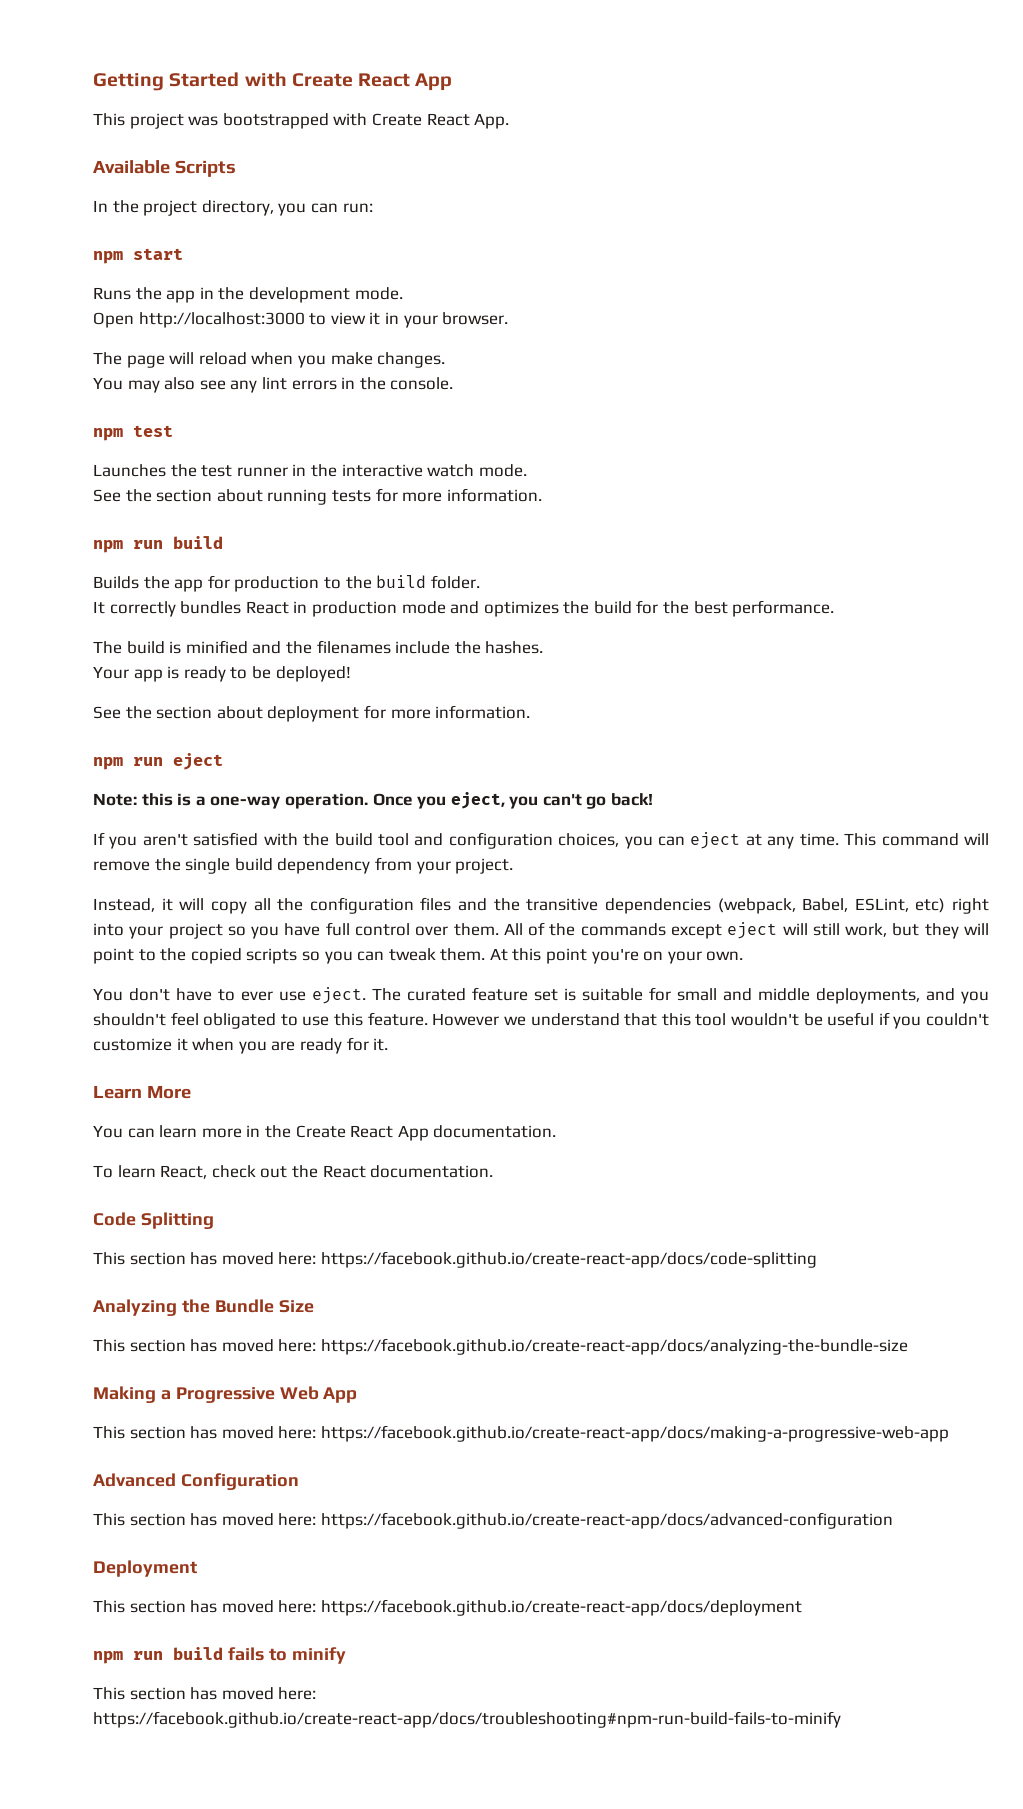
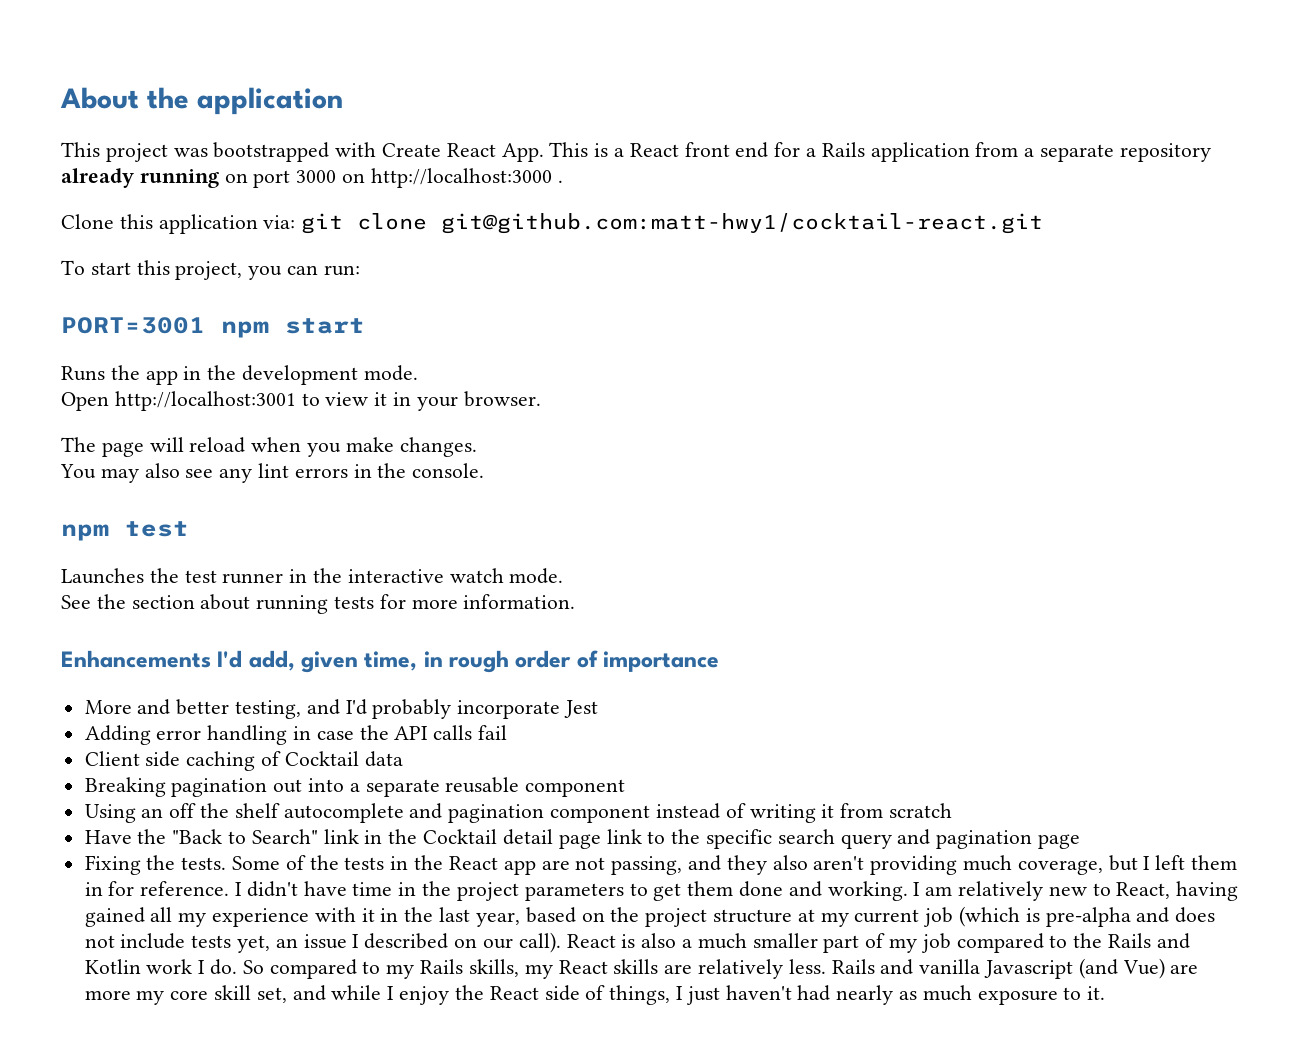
- Getting Started with Create React App
+ About the application
- This project was bootstrapped with Create React App.
- Available Scripts
- In the project directory, you can run:
+ This project was bootstrapped with Create React App. This is a React front end for a Rails application from a separate repository already running on port 3000 on http://localhost:3000 .
+ Clone this application via: git clone git@github.com:matt-hwy1/cocktail-react.git
+ To start this project, you can run:
- npm start
+ PORT=3001 npm start
- Open http://localhost:3000 to view it in your browser.
+ Open http://localhost:3001 to view it in your browser.
  See the section about running tests for more information.
- npm run build
- Builds the app for production to the build folder.
- It correctly bundles React in production mode and optimizes the build for the best performance.
- The build is minified and the filenames include the hashes.
- Your app is ready to be deployed!
- See the section about deployment for more information.
- npm run eject
- Note: this is a one-way operation. Once you eject, you can't go back!
- If you aren't satisfied with the build tool and configuration choices, you can eject at any time. This command will remove the single build dependency from your project.
- Instead, it will copy all the configuration files and the transitive dependencies (webpack, Babel, ESLint, etc) right into your project so you have full control over them. All of the commands except eject will still work, but they will point to the copied scripts so you can tweak them. At this point you're on your own.
- You don't have to ever use eject. The curated feature set is suitable for small and middle deployments, and you shouldn't feel obligated to use this feature. However we understand that this tool wouldn't be useful if you couldn't customize it when you are ready for it.
- Learn More
- You can learn more in the Create React App documentation.
- To learn React, check out the React documentation.
- Code Splitting
- This section has moved here: https://facebook.github.io/create-react-app/docs/code-splitting
- Analyzing the Bundle Size
- This section has moved here: https://facebook.github.io/create-react-app/docs/analyzing-the-bundle-size
- Making a Progressive Web App
- This section has moved here: https://facebook.github.io/create-react-app/docs/making-a-progressive-web-app
- Advanced Configuration
- This section has moved here: https://facebook.github.io/create-react-app/docs/advanced-configuration
- Deployment
- This section has moved here: https://facebook.github.io/create-react-app/docs/deployment
- npm run build fails to minify
- This section has moved here: https://facebook.github.io/create-react-app/docs/troubleshooting#npm-run-build-fails-to-minify
+ Enhancements I'd add, given time, in rough order of importance
+ More and better testing, and I'd probably incorporate Jest
+ Adding error handling in case the API calls fail
+ Client side caching of Cocktail data
+ Breaking pagination out into a separate reusable component
+ Using an off the shelf autocomplete and pagination component instead of writing it from scratch
+ Have the "Back to Search" link in the Cocktail detail page link to the specific search query and pagination page
+ Fixing the tests. Some of the tests in the React app are not passing, and they also aren't providing much coverage, but I left them in for reference. I didn't have time in the project parameters to get them done and working. I am relatively new to React, having gained all my experience with it in the last year, based on the project structure at my current job (which is pre-alpha and does not include tests yet, an issue I described on our call). React is also a much smaller part of my job compared to the Rails and Kotlin work I do. So compared to my Rails skills, my React skills are relatively less. Rails and vanilla Javascript (and Vue) are more my core skill set, and while I enjoy the React side of things, I just haven't had nearly as much exposure to it.

